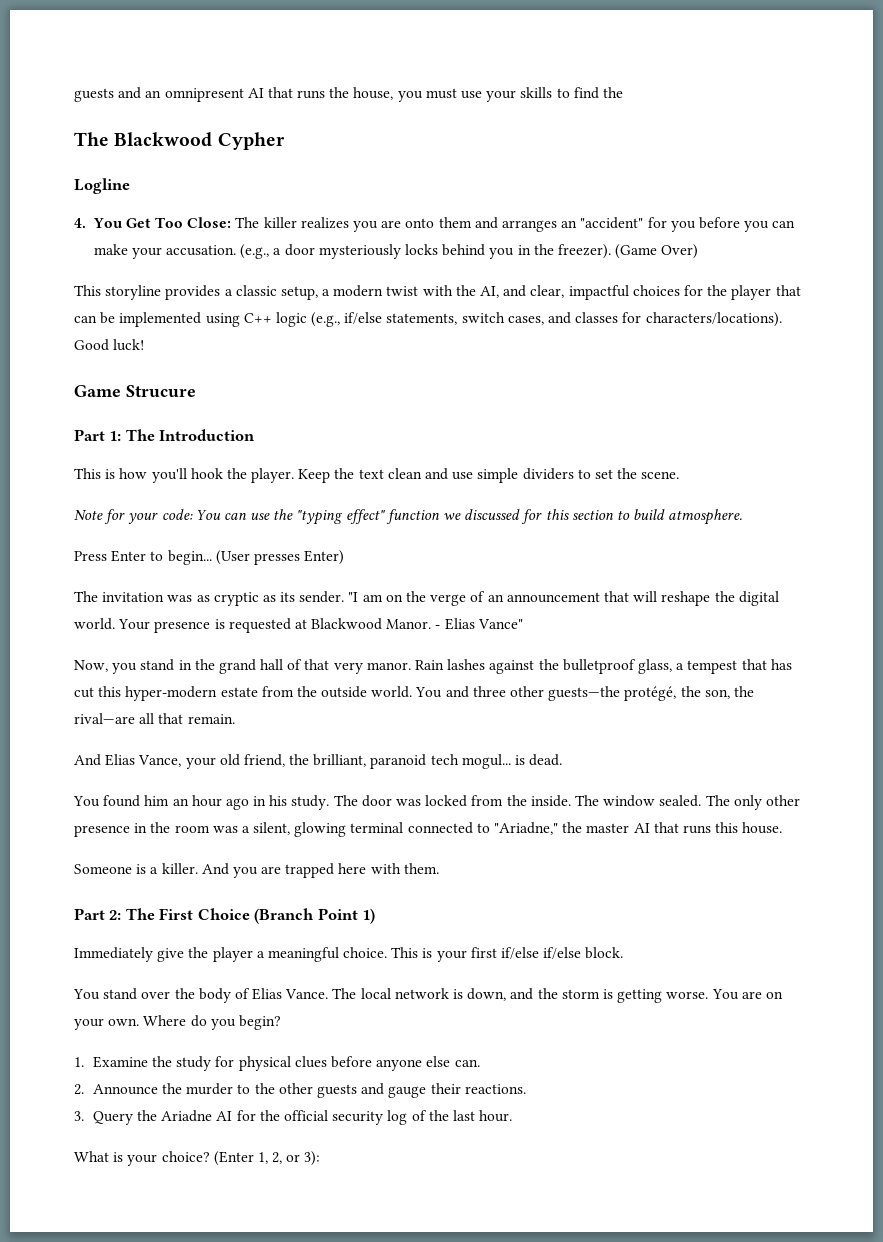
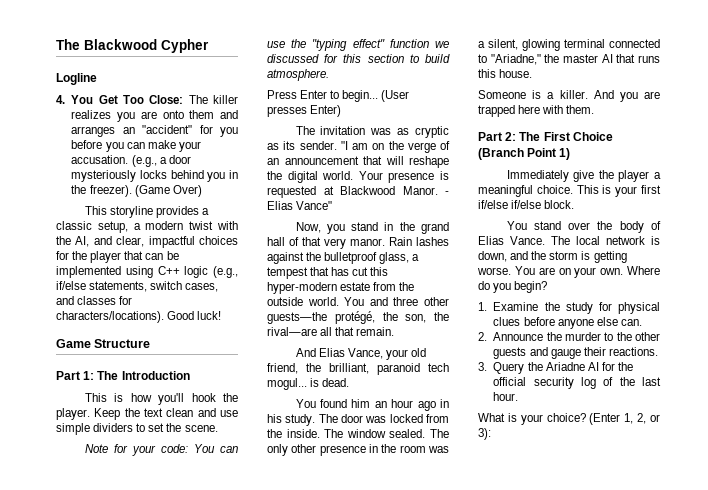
- guests and an omnipresent AI that runs the house, you must use your skills to find the
- Game Strucure
+ Game Structure

